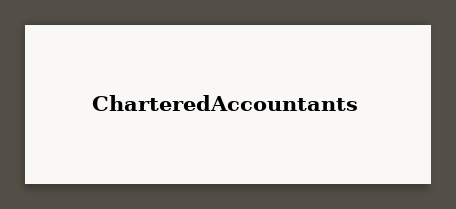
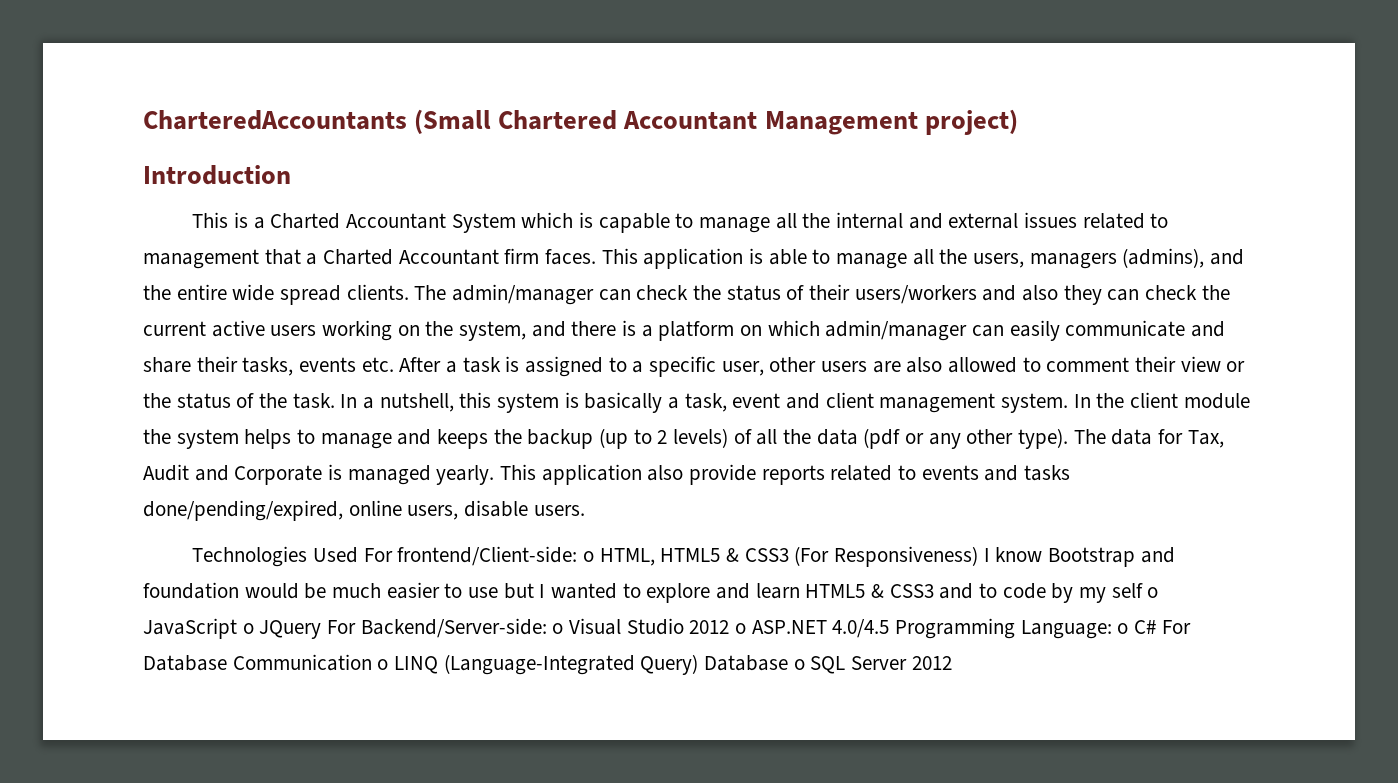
- CharteredAccountants
+ CharteredAccountants (Small Chartered Accountant Management project)
+ Introduction
+ This is a Charted Accountant System which is capable to manage all the internal and external issues related to management that a Charted Accountant firm faces. This application is able to manage all the users, managers (admins), and the entire wide spread clients. The admin/manager can check the status of their users/workers and also they can check the current active users working on the system, and there is a platform on which admin/manager can easily communicate and share their tasks, events etc. After a task is assigned to a specific user, other users are also allowed to comment their view or the status of the task. In a nutshell, this system is basically a task, event and client management system. In the client module the system helps to manage and keeps the backup (up to 2 levels) of all the data (pdf or any other type). The data for Tax, Audit and Corporate is managed yearly. This application also provide reports related to events and tasks done/pending/expired, online users, disable users.
+ Technologies Used For frontend/Client-side: o HTML, HTML5 & CSS3 (For Responsiveness) I know Bootstrap and foundation would be much easier to use but I wanted to explore and learn HTML5 & CSS3 and to code by my self o JavaScript o JQuery For Backend/Server-side: o Visual Studio 2012 o ASP.NET 4.0/4.5 Programming Language: o C# For Database Communication o LINQ (Language-Integrated Query) Database o SQL Server 2012

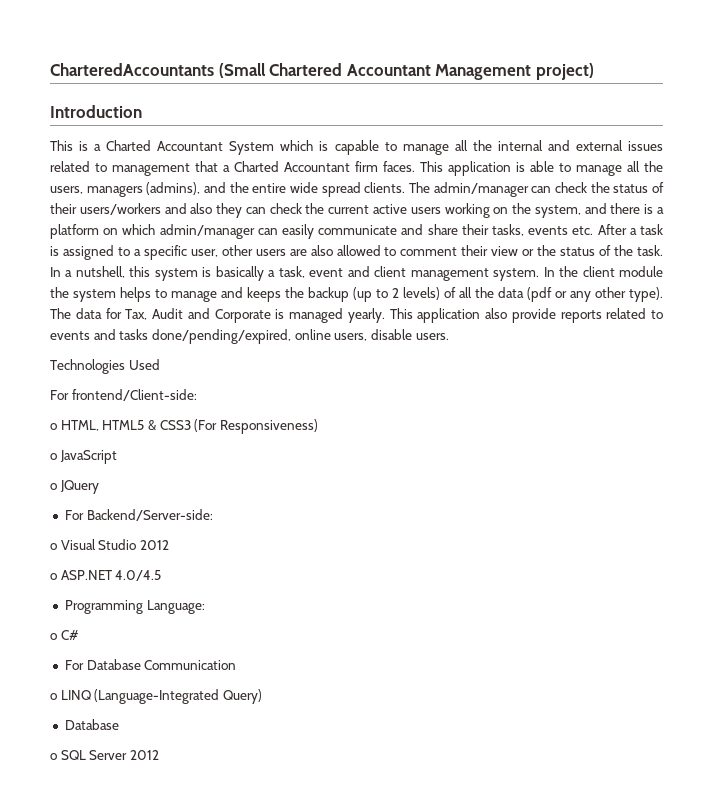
- Technologies Used For frontend/Client-side: o HTML, HTML5 & CSS3 (For Responsiveness) I know Bootstrap and foundation would be much easier to use but I wanted to explore and learn HTML5 & CSS3 and to code by my self o JavaScript o JQuery For Backend/Server-side: o Visual Studio 2012 o ASP.NET 4.0/4.5 Programming Language: o C# For Database Communication o LINQ (Language-Integrated Query) Database o SQL Server 2012
+ Technologies Used
+ For frontend/Client-side:
+ o HTML, HTML5 & CSS3 (For Responsiveness)
+ o JavaScript
+ o JQuery
+ For Backend/Server-side:
+ o Visual Studio 2012
+ o ASP.NET 4.0/4.5
+ Programming Language:
+ o C#
+ For Database Communication
+ o LINQ (Language-Integrated Query)
+ Database
+ o SQL Server 2012

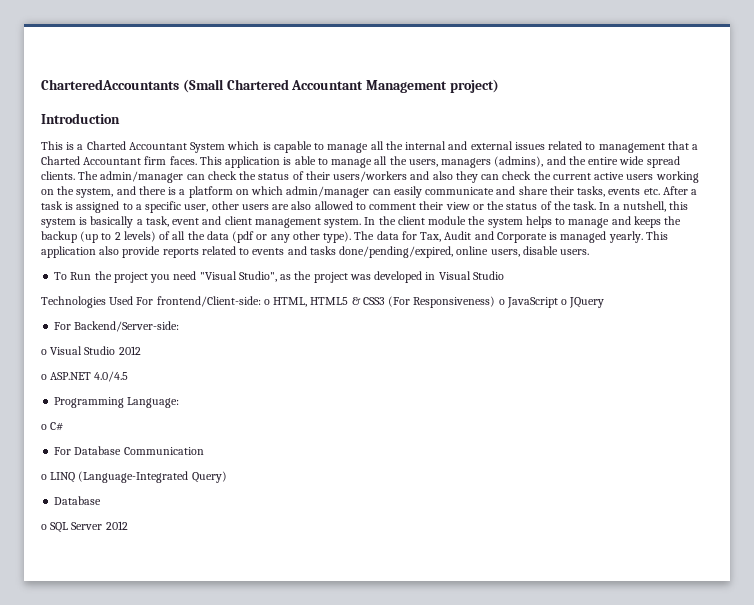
+ To Run the project you need "Visual Studio", as the project was developed in Visual Studio
- Technologies Used
- For frontend/Client-side:
- o HTML, HTML5 & CSS3 (For Responsiveness)
- o JavaScript
- o JQuery
+ Technologies Used For frontend/Client-side: o HTML, HTML5 & CSS3 (For Responsiveness) o JavaScript o JQuery

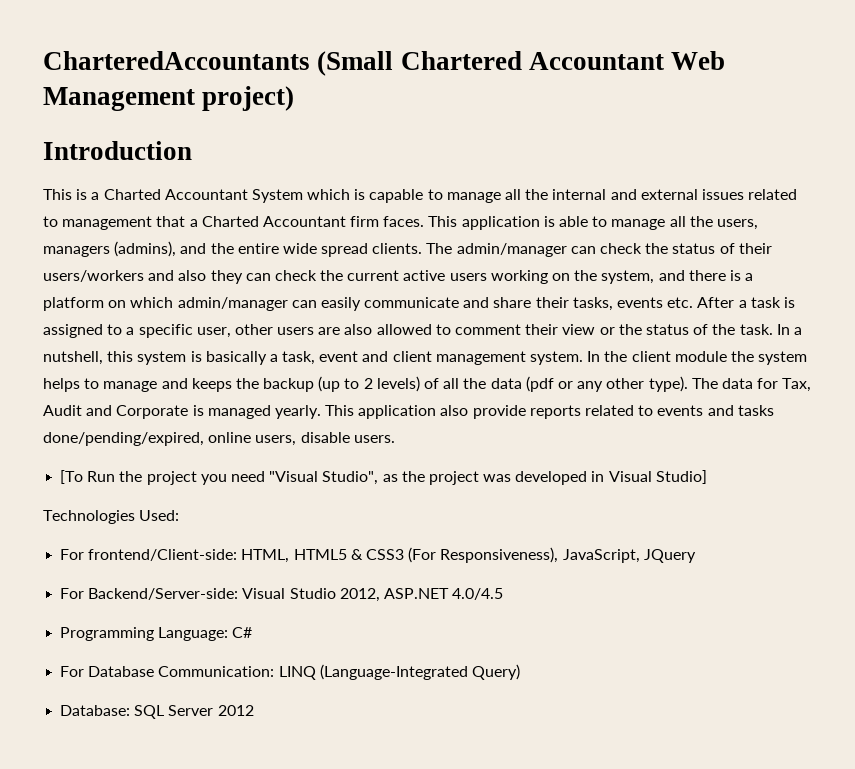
- CharteredAccountants (Small Chartered Accountant Management project)
+ CharteredAccountants (Small Chartered Accountant Web Management project)
- To Run the project you need "Visual Studio", as the project was developed in Visual Studio
+ [To Run the project you need "Visual Studio", as the project was developed in Visual Studio]
- Technologies Used For frontend/Client-side: o HTML, HTML5 & CSS3 (For Responsiveness) o JavaScript o JQuery
+ Technologies Used:
+ For frontend/Client-side: HTML, HTML5 & CSS3 (For Responsiveness), JavaScript, JQuery
- For Backend/Server-side:
- o Visual Studio 2012
- o ASP.NET 4.0/4.5
+ For Backend/Server-side: Visual Studio 2012, ASP.NET 4.0/4.5
- Programming Language:
- o C#
+ Programming Language: C#
- For Database Communication
- o LINQ (Language-Integrated Query)
- Database
- o SQL Server 2012
+ For Database Communication: LINQ (Language-Integrated Query)
+ Database: SQL Server 2012

